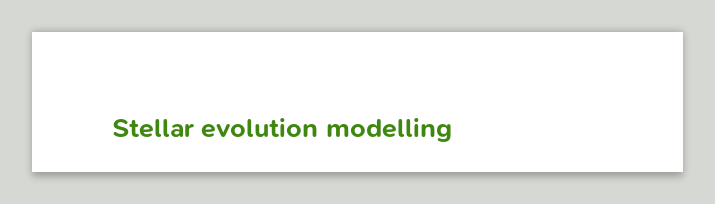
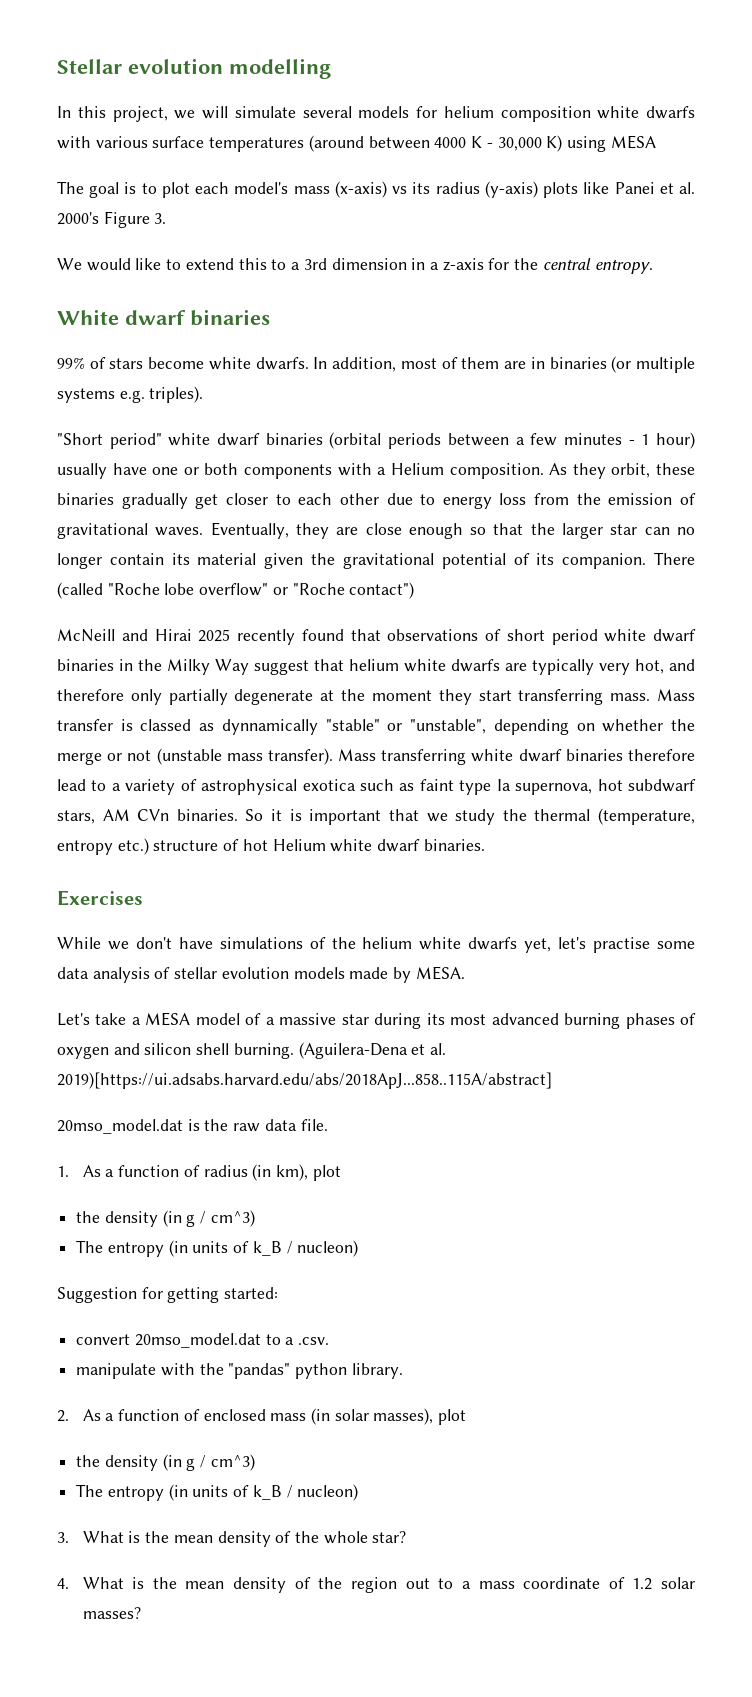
+ In this project, we will simulate several models for helium composition white dwarfs with various surface temperatures (around between 4000 K - 30,000 K) using MESA
+ The goal is to plot each model's mass (x-axis) vs its radius (y-axis) plots like Panei et al. 2000's Figure 3.
+ We would like to extend this to a 3rd dimension in a z-axis for the central entropy.
+ White dwarf binaries
+ 99% of stars become white dwarfs. In addition, most of them are in binaries (or multiple systems e.g. triples).
+ "Short period" white dwarf binaries (orbital periods between a few minutes - 1 hour) usually have one or both components with a Helium composition. As they orbit, these binaries gradually get closer to each other due to energy loss from the emission of gravitational waves. Eventually, they are close enough so that the larger star can no longer contain its material given the gravitational potential of its companion. There (called "Roche lobe overflow" or "Roche contact")
+ McNeill and Hirai 2025 recently found that observations of short period white dwarf binaries in the Milky Way suggest that helium white dwarfs are typically very hot, and therefore only partially degenerate at the moment they start transferring mass. Mass transfer is classed as dynnamically "stable" or "unstable", depending on whether the merge or not (unstable mass transfer). Mass transferring white dwarf binaries therefore lead to a variety of astrophysical exotica such as faint type Ia supernova, hot subdwarf stars, AM CVn binaries. So it is important that we study the thermal (temperature, entropy etc.) structure of hot Helium white dwarf binaries.
+ Exercises
+ While we don't have simulations of the helium white dwarfs yet, let's practise some data analysis of stellar evolution models made by MESA.
+ Let's take a MESA model of a massive star during its most advanced burning phases of oxygen and silicon shell burning. (Aguilera-Dena et al. 2019)[https://ui.adsabs.harvard.edu/abs/2018ApJ...858..115A/abstract]
+ 20mso_model.dat is the raw data file.
+ 1. As a function of radius (in km), plot
+ the density (in g / cm^3)
+ The entropy (in units of k_B / nucleon)
+ Suggestion for getting started:
+ convert 20mso_model.dat to a .csv.
+ manipulate with the "pandas" python library.
+ 2. As a function of enclosed mass (in solar masses), plot
+ the density (in g / cm^3)
+ The entropy (in units of k_B / nucleon)
+ 3. What is the mean density of the whole star?
+ 4. What is the mean density of the region out to a mass coordinate of 1.2 solar masses?

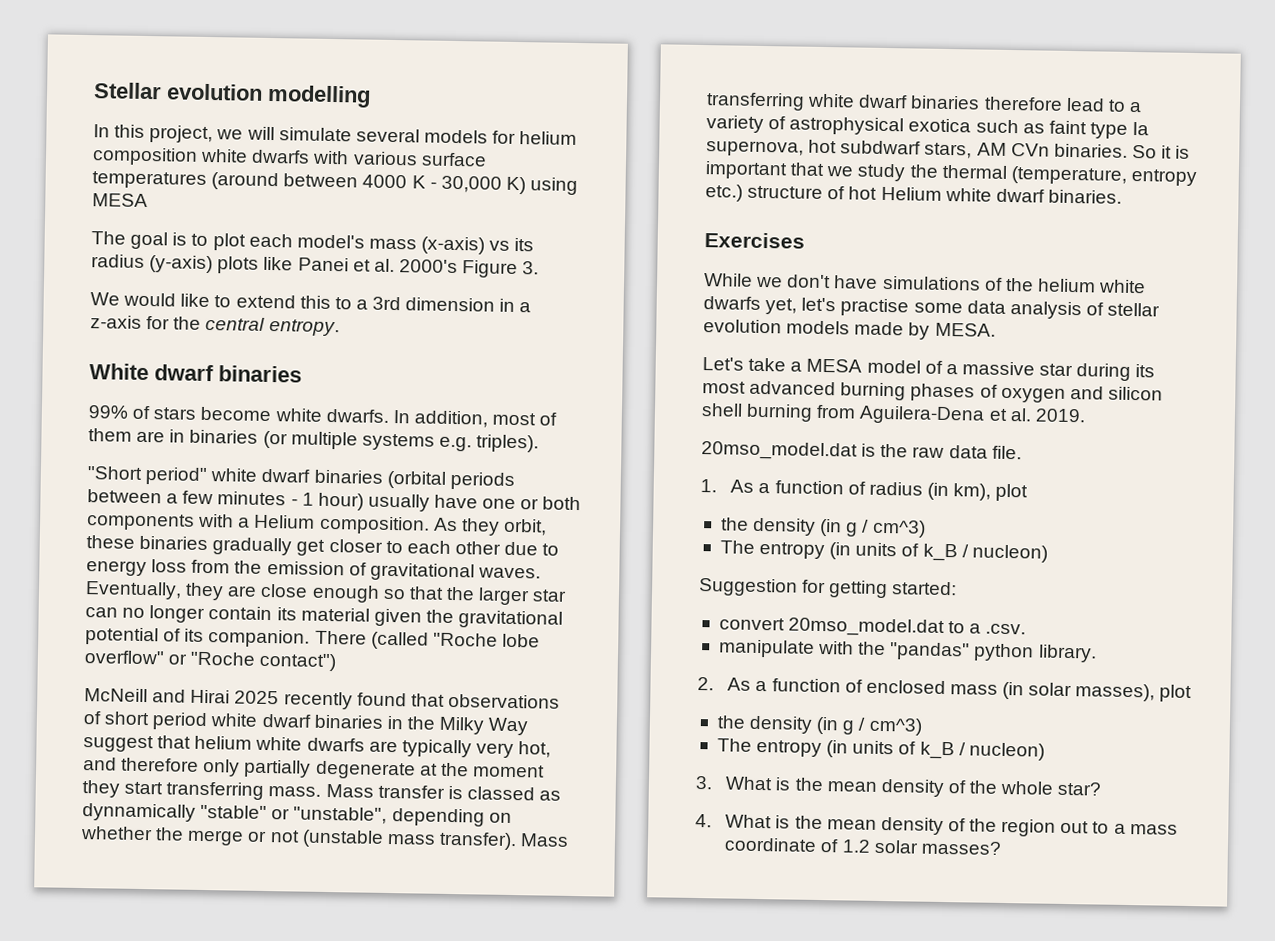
- Let's take a MESA model of a massive star during its most advanced burning phases of oxygen and silicon shell burning. (Aguilera-Dena et al. 2019)[https://ui.adsabs.harvard.edu/abs/2018ApJ...858..115A/abstract]
+ Let's take a MESA model of a massive star during its most advanced burning phases of oxygen and silicon shell burning from Aguilera-Dena et al. 2019.

